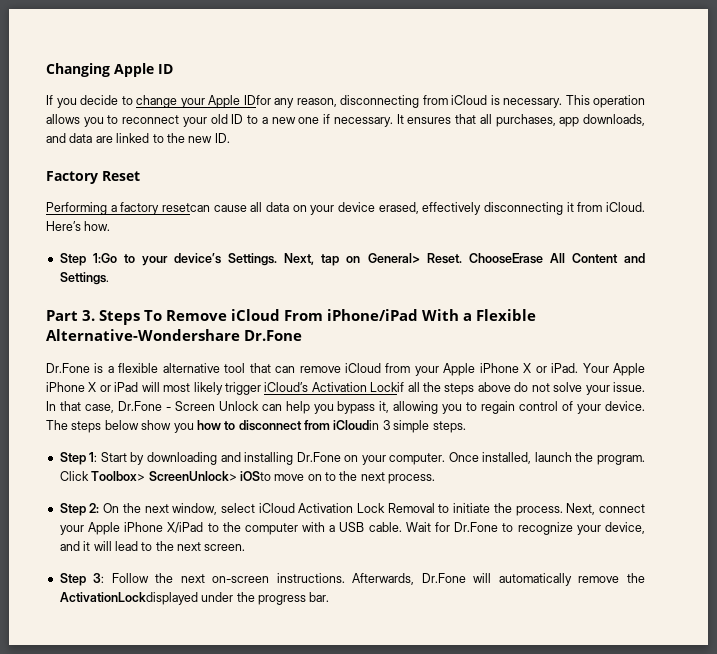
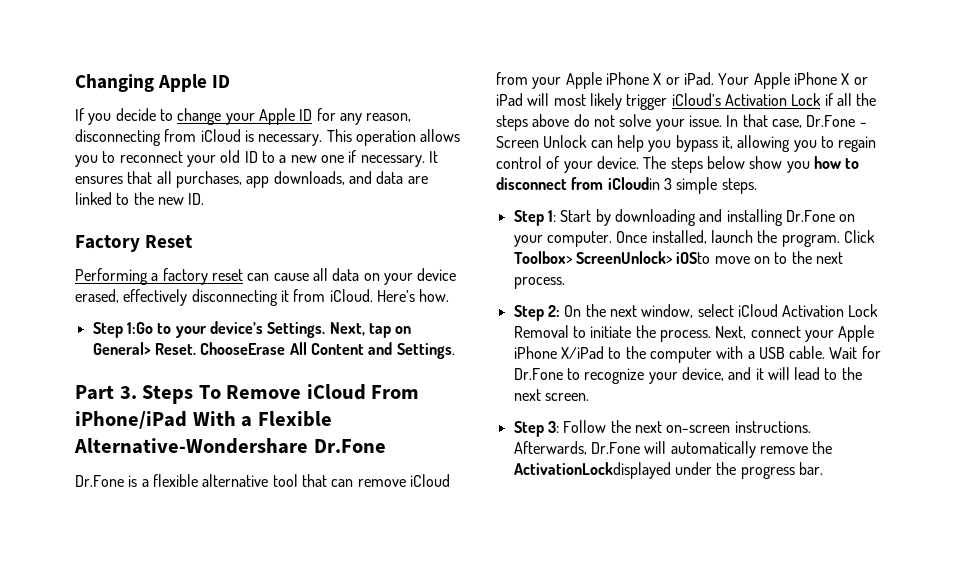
- If you decide to change your Apple IDfor any reason, disconnecting from iCloud is necessary.
+ If you decide to change your Apple ID for any reason, disconnecting from iCloud is necessary.
- Performing a factory resetcan cause all data on your device erased, effectively disconnecting it from iCloud.
+ Performing a factory reset can cause all data on your device erased, effectively disconnecting it from iCloud.
- Your Apple iPhone X or iPad will most likely trigger iCloud’s Activation Lockif all the steps above do not solve your issue.
+ Your Apple iPhone X or iPad will most likely trigger iCloud’s Activation Lock if all the steps above do not solve your issue.

